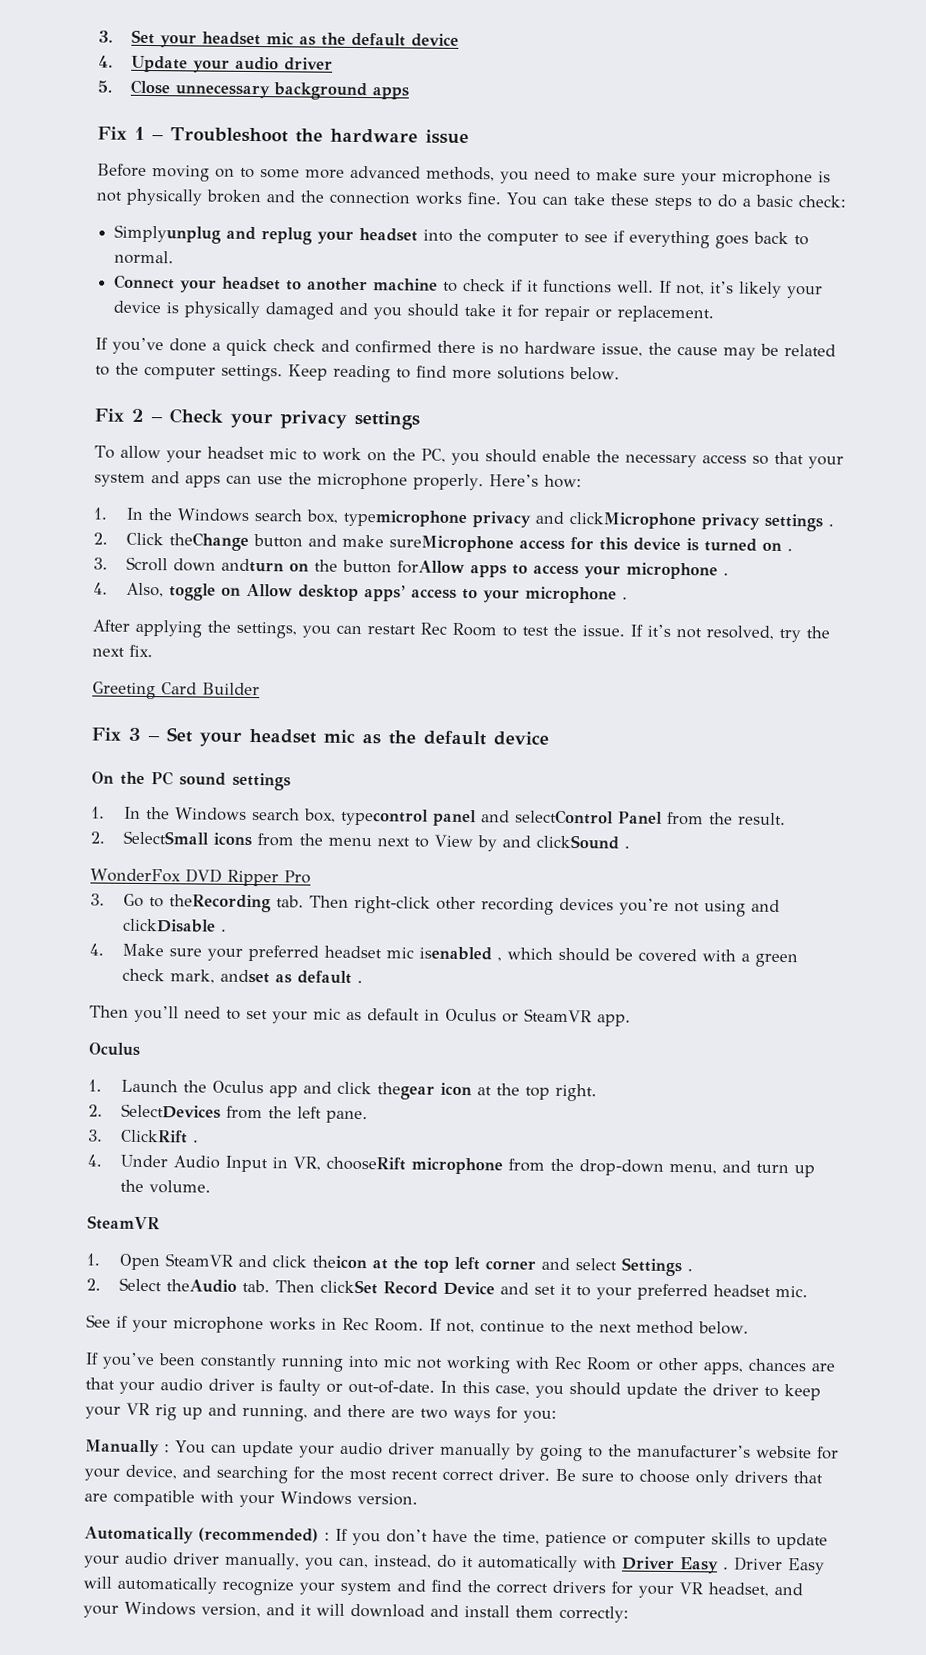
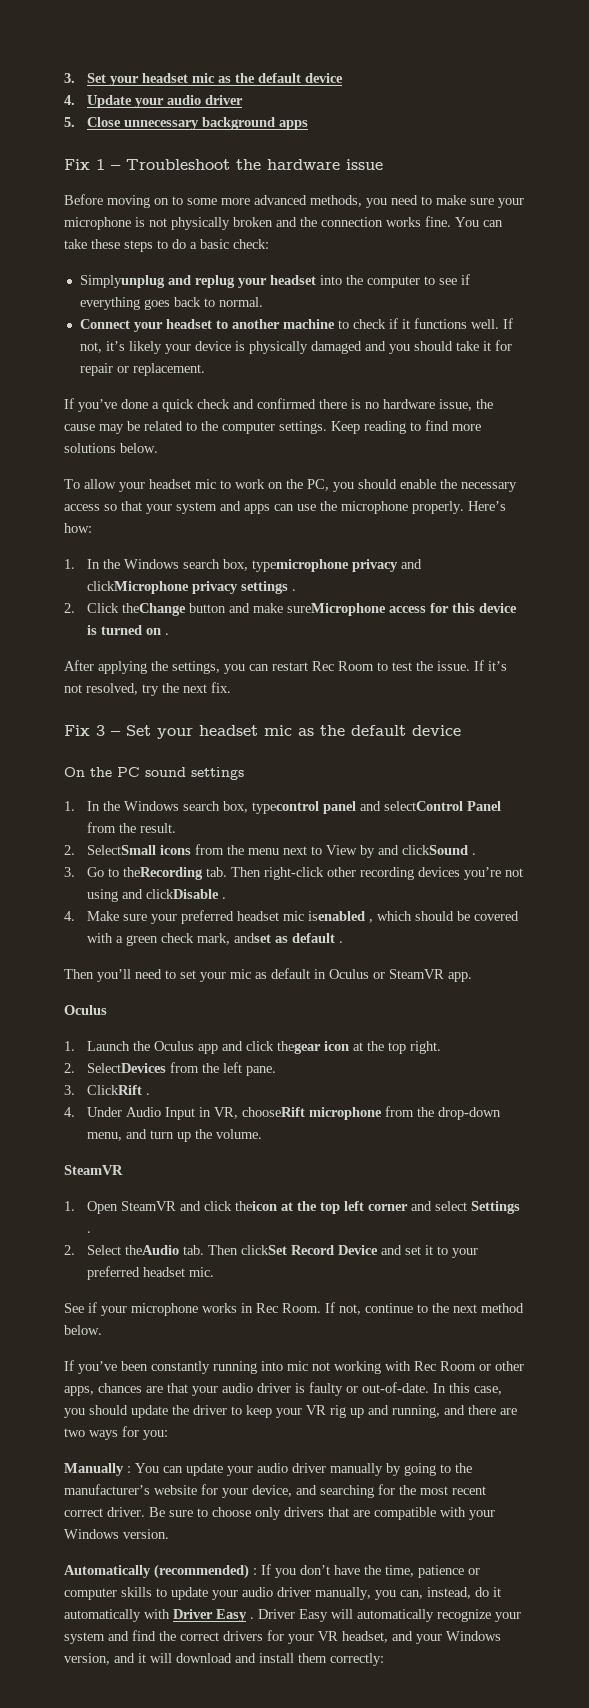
- Fix 2 – Check your privacy settings
- 3. Scroll down andturn on the button forAllow apps to access your microphone .
- 4. Also, toggle on Allow desktop apps’ access to your microphone .
- Greeting Card Builder
- WonderFox DVD Ripper Pro

